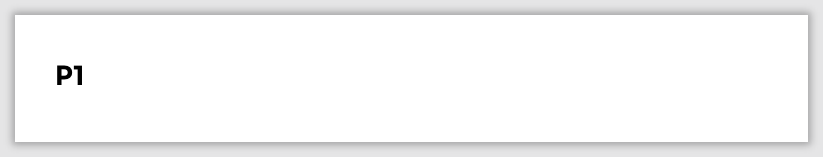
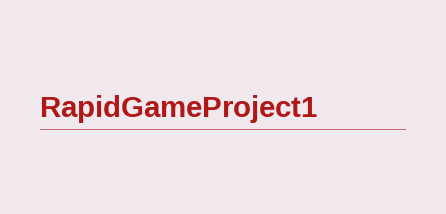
- P1
+ RapidGameProject1

